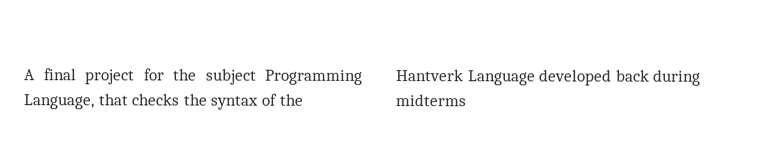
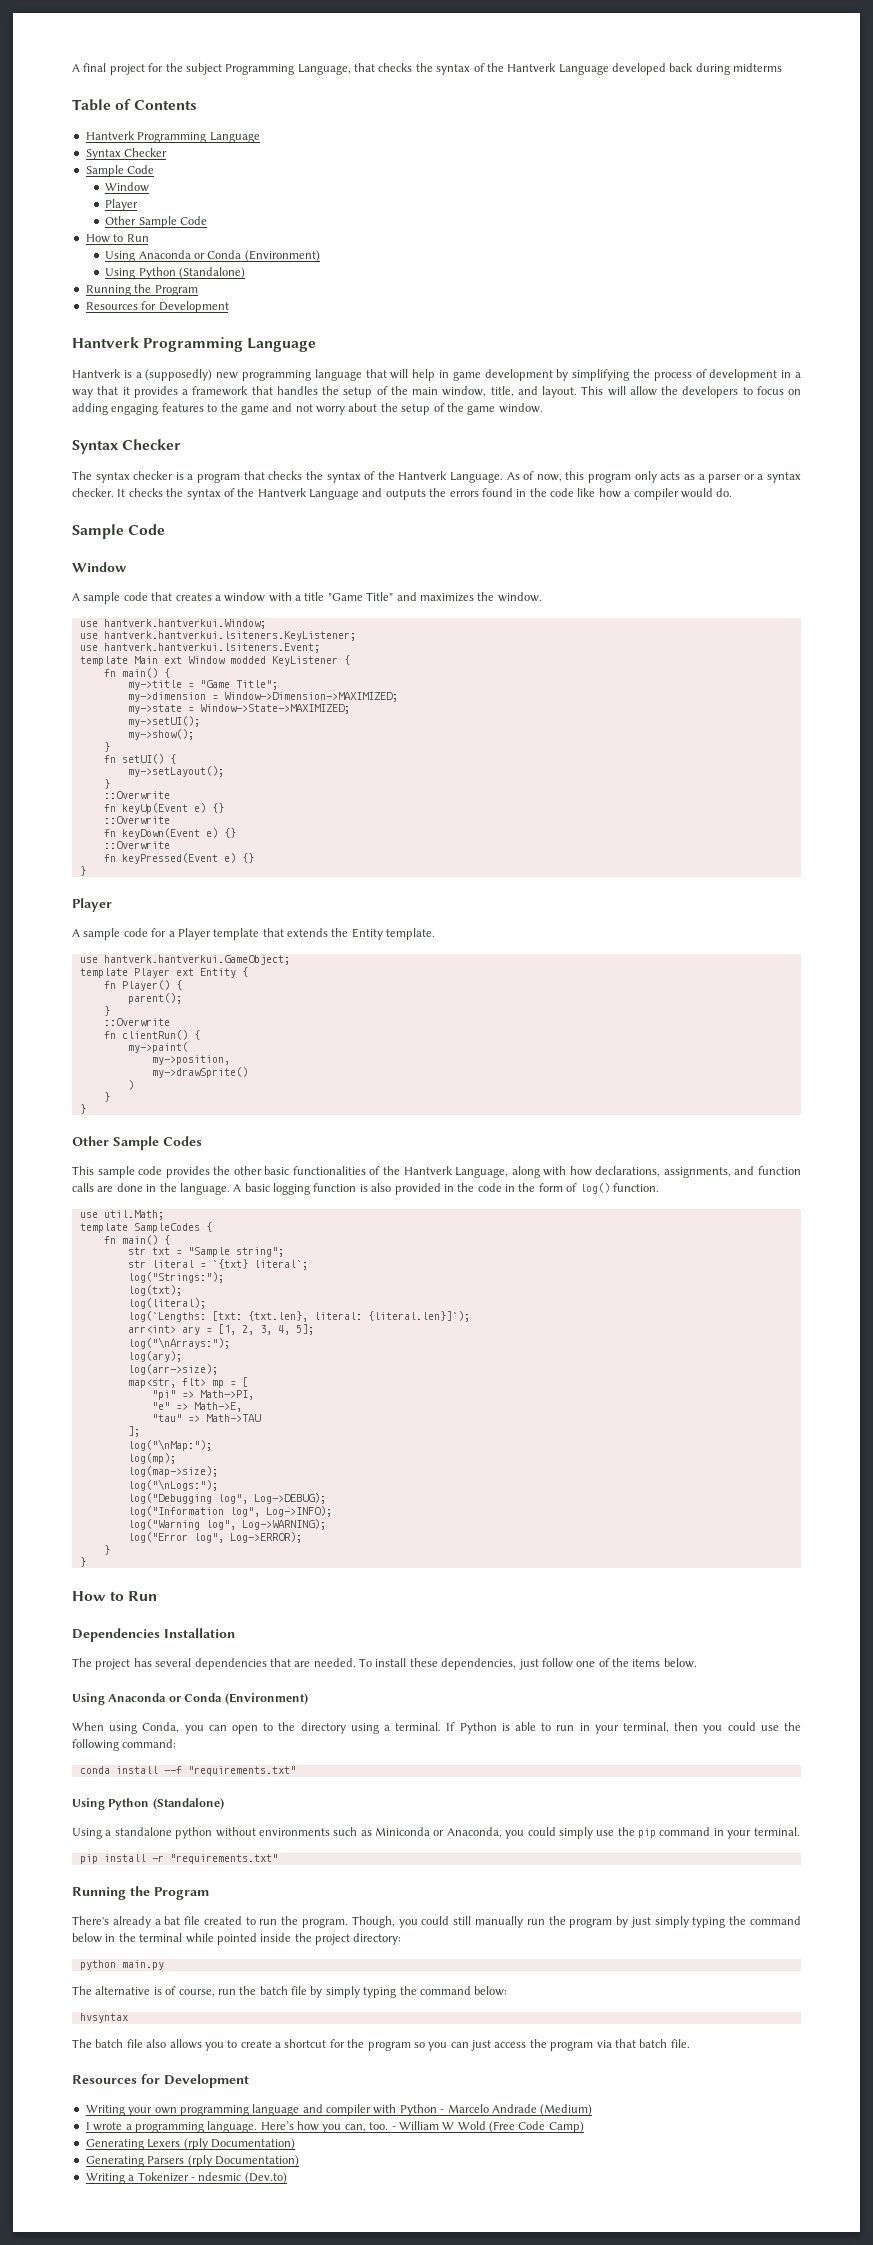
+ Table of Contents
+ Hantverk Programming Language
+ Syntax Checker
+ Sample Code
+ Window
+ Player
+ Other Sample Code
+ How to Run
+ Using Anaconda or Conda (Environment)
+ Using Python (Standalone)
+ Running the Program
+ Resources for Development
+ Hantverk Programming Language
+ Hantverk is a (supposedly) new programming language that will help in game development by simplifying the process of development in a way that it provides a framework that handles the setup of the main window, title, and layout. This will allow the developers to focus on adding engaging features to the game and not worry about the setup of the game window.
+ Syntax Checker
+ The syntax checker is a program that checks the syntax of the Hantverk Language. As of now, this program only acts as a parser or a syntax checker. It checks the syntax of the Hantverk Language and outputs the errors found in the code like how a compiler would do.
+ Sample Code
+ Window
+ A sample code that creates a window with a title "Game Title" and maximizes the window.
+ use hantverk.hantverkui.Window;
+ use hantverk.hantverkui.lsiteners.KeyListener;
+ use hantverk.hantverkui.lsiteners.Event;
+ template Main ext Window modded KeyListener {
+ fn main() {
+ my->title = "Game Title";
+ my->dimension = Window->Dimension->MAXIMIZED;
+ my->state = Window->State->MAXIMIZED;
+ my->setUI();
+ my->show();
+ }
+ fn setUI() {
+ my->setLayout();
+ }
+ ::Overwrite
+ fn keyUp(Event e) {}
+ ::Overwrite
+ fn keyDown(Event e) {}
+ ::Overwrite
+ fn keyPressed(Event e) {}
+ }
+ Player
+ A sample code for a Player template that extends the Entity template.
+ use hantverk.hantverkui.GameObject;
+ template Player ext Entity {
+ fn Player() {
+ parent();
+ }
+ ::Overwrite
+ fn clientRun() {
+ my->paint(
+ my->position,
+ my->drawSprite()
+ )
+ }
+ }
+ Other Sample Codes
+ This sample code provides the other basic functionalities of the Hantverk Language, along with how declarations, assignments, and function calls are done in the language. A basic logging function is also provided in the code in the form of log() function.
+ use util.Math;
+ template SampleCodes {
+ fn main() {
+ str txt = "Sample string";
+ str literal = `{txt} literal`;
+ log("Strings:");
+ log(txt);
+ log(literal);
+ log(`Lengths: [txt: {txt.len}, literal: {literal.len}]`);
+ arr<int> ary = [1, 2, 3, 4, 5];
+ log("\nArrays:");
+ log(ary);
+ log(arr->size);
+ map<str, flt> mp = [
+ "pi" => Math->PI,
+ "e" => Math->E,
+ "tau" => Math->TAU
+ ];
+ log("\nMap:");
+ log(mp);
+ log(map->size);
+ log("\nLogs:");
+ log("Debugging log", Log->DEBUG);
+ log("Information log", Log->INFO);
+ log("Warning log", Log->WARNING);
+ log("Error log", Log->ERROR);
+ }
+ }
+ How to Run
+ Dependencies Installation
+ The project has several dependencies that are needed. To install these dependencies, just follow one of the items below.
+ Using Anaconda or Conda (Environment)
+ When using Conda, you can open to the directory using a terminal. If Python is able to run in your terminal, then you could use the following command:
+ conda install --f "requirements.txt"
+ Using Python (Standalone)
+ Using a standalone python without environments such as Miniconda or Anaconda, you could simply use the pip command in your terminal.
+ pip install -r "requirements.txt"
+ Running the Program
+ There's already a bat file created to run the program. Though, you could still manually run the program by just simply typing the command below in the terminal while pointed inside the project directory:
+ python main.py
+ The alternative is of course, run the batch file by simply typing the command below:
+ hvsyntax
+ The batch file also allows you to create a shortcut for the program so you can just access the program via that batch file.
+ Resources for Development
+ Writing your own programming language and compiler with Python - Marcelo Andrade (Medium)
+ I wrote a programming language. Here’s how you can, too. - William W Wold (Free Code Camp)
+ Generating Lexers (rply Documentation)
+ Generating Parsers (rply Documentation)
+ Writing a Tokenizer - ndesmic (Dev.to)

